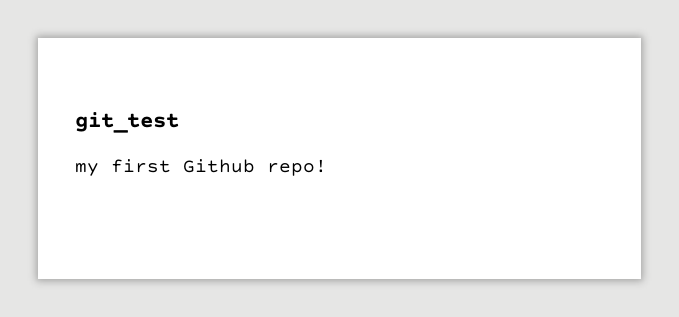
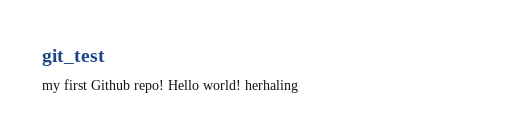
+ Hello world! herhaling

